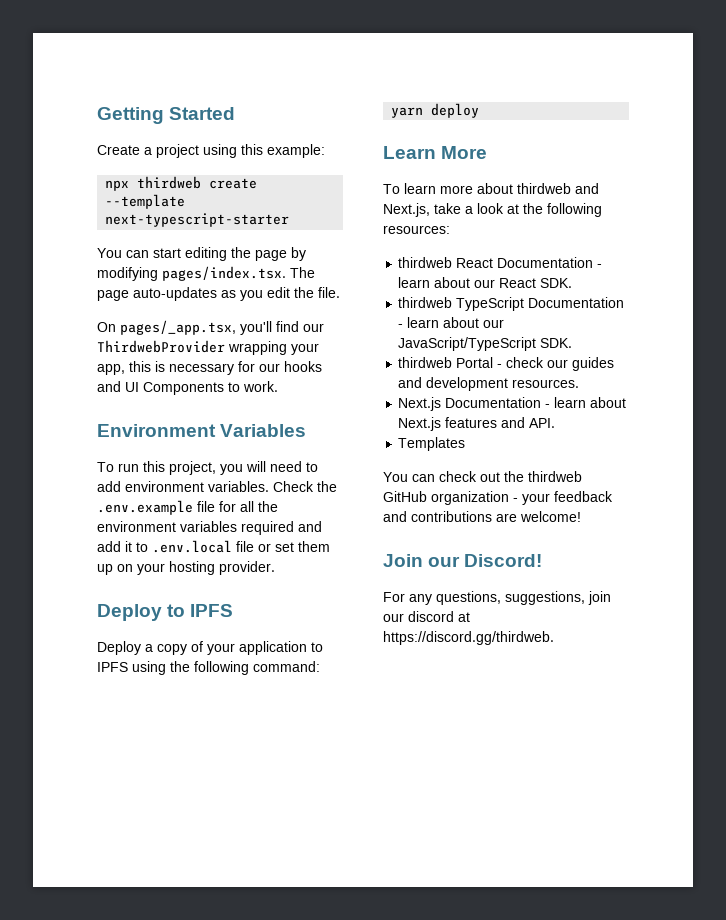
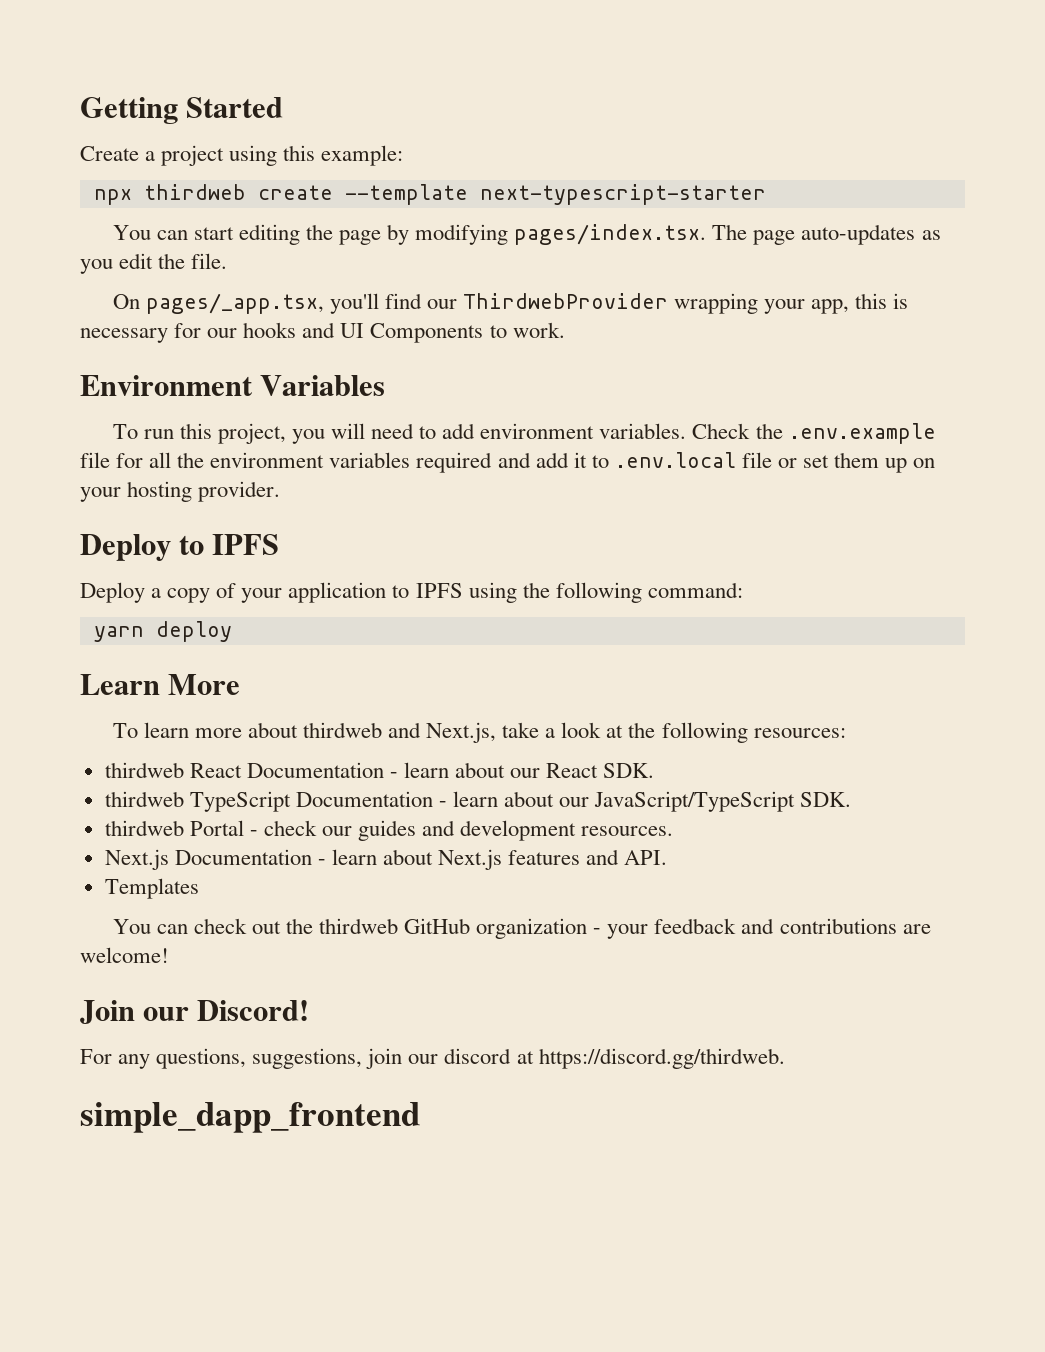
+ simple_dapp_frontend

